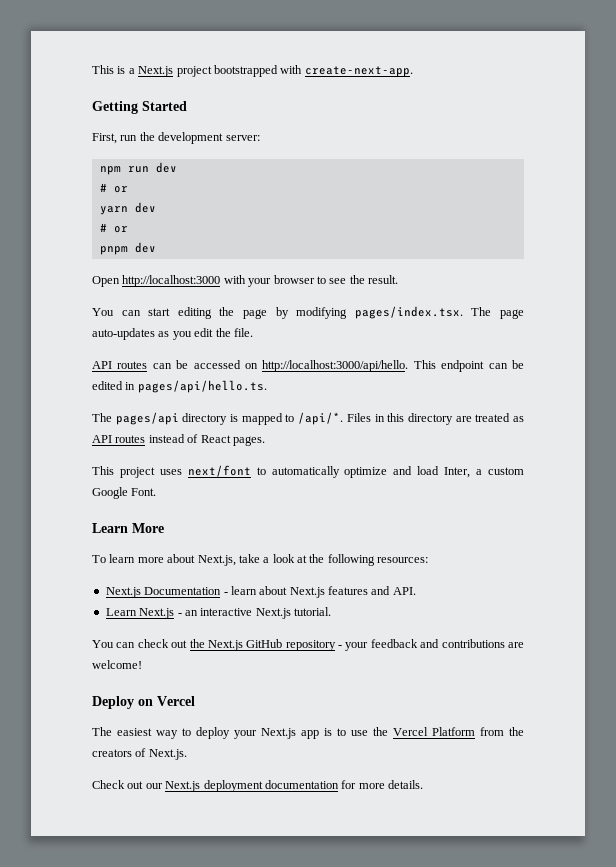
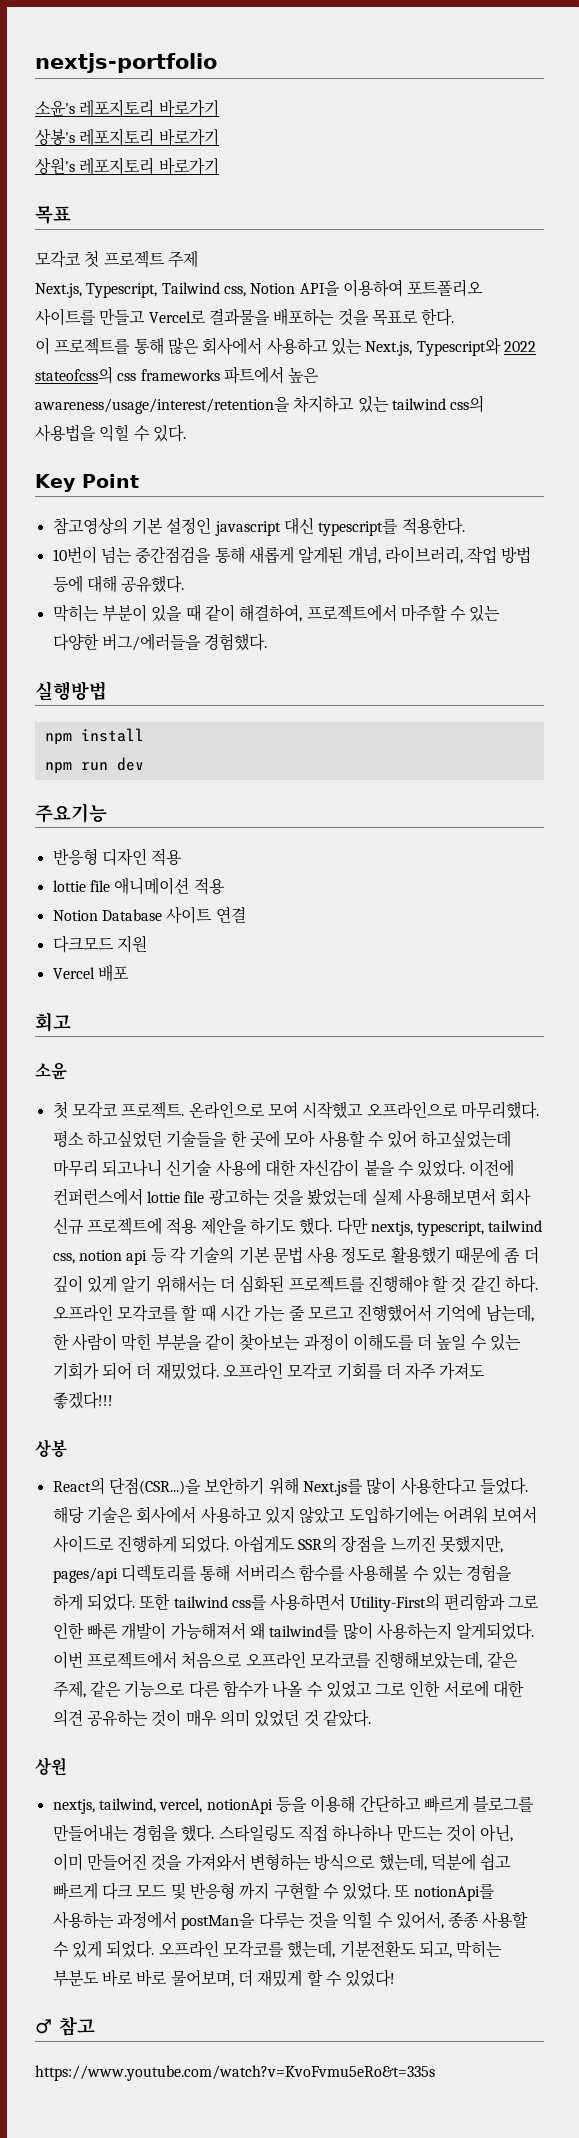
- This is a Next.js project bootstrapped with create-next-app.
- Getting Started
- First, run the development server:
+ nextjs-portfolio
+ 소윤's 레포지토리 바로가기
+ 상봉's 레포지토리 바로가기
+ 상원's 레포지토리 바로가기
+ 목표
+ 모각코 첫 프로젝트 주제
+ Next.js, Typescript, Tailwind css, Notion API을 이용하여 포트폴리오 사이트를 만들고 Vercel로 결과물을 배포하는 것을 목표로 한다.
+ 이 프로젝트를 통해 많은 회사에서 사용하고 있는 Next.js, Typescript와 2022 stateofcss의 css frameworks 파트에서 높은 awareness/usage/interest/retention을 차지하고 있는 tailwind css의 사용법을 익힐 수 있다.
+ Key Point
+ 참고영상의 기본 설정인 javascript 대신 typescript를 적용한다.
+ 10번이 넘는 중간점검을 통해 새롭게 알게된 개념, 라이브러리, 작업 방법 등에 대해 공유했다.
+ 막히는 부분이 있을 때 같이 해결하여, 프로젝트에서 마주할 수 있는 다양한 버그/에러들을 경험했다.
+ 실행방법
+ npm install
  npm run dev
- # or
- yarn dev
- # or
- pnpm dev
- Open http://localhost:3000 with your browser to see the result.
- You can start editing the page by modifying pages/index.tsx. The page auto-updates as you edit the file.
- API routes can be accessed on http://localhost:3000/api/hello. This endpoint can be edited in pages/api/hello.ts.
- The pages/api directory is mapped to /api/*. Files in this directory are treated as API routes instead of React pages.
- This project uses next/font to automatically optimize and load Inter, a custom Google Font.
- Learn More
- To learn more about Next.js, take a look at the following resources:
- Next.js Documentation - learn about Next.js features and API.
- Learn Next.js - an interactive Next.js tutorial.
- You can check out the Next.js GitHub repository - your feedback and contributions are welcome!
- Deploy on Vercel
- The easiest way to deploy your Next.js app is to use the Vercel Platform from the creators of Next.js.
- Check out our Next.js deployment documentation for more details.
+ 주요기능
+ 반응형 디자인 적용
+ lottie file 애니메이션 적용
+ Notion Database 사이트 연결
+ 다크모드 지원
+ Vercel 배포
+ 회고
+ 소윤
+ 첫 모각코 프로젝트. 온라인으로 모여 시작했고 오프라인으로 마무리했다. 평소 하고싶었던 기술들을 한 곳에 모아 사용할 수 있어 하고싶었는데 마무리 되고나니 신기술 사용에 대한 자신감이 붙을 수 있었다. 이전에 컨퍼런스에서 lottie file 광고하는 것을 봤었는데 실제 사용해보면서 회사 신규 프로젝트에 적용 제안을 하기도 했다. 다만 nextjs, typescript, tailwind css, notion api 등 각 기술의 기본 문법 사용 정도로 활용했기 때문에 좀 더 깊이 있게 알기 위해서는 더 심화된 프로젝트를 진행해야 할 것 같긴 하다. 오프라인 모각코를 할 때 시간 가는 줄 모르고 진행했어서 기억에 남는데, 한 사람이 막힌 부분을 같이 찾아보는 과정이 이해도를 더 높일 수 있는 기회가 되어 더 재밌었다. 오프라인 모각코 기회를 더 자주 가져도 좋겠다!!!
+ 상봉
+ React의 단점(CSR...)을 보안하기 위해 Next.js를 많이 사용한다고 들었다. 해당 기술은 회사에서 사용하고 있지 않았고 도입하기에는 어려워 보여서 사이드로 진행하게 되었다. 아쉽게도 SSR의 장점을 느끼진 못했지만, pages/api 디렉토리를 통해 서버리스 함수를 사용해볼 수 있는 경험을 하게 되었다. 또한 tailwind css를 사용하면서 Utility-First의 편리함과 그로 인한 빠른 개발이 가능해져서 왜 tailwind를 많이 사용하는지 알게되었다. 이번 프로젝트에서 처음으로 오프라인 모각코를 진행해보았는데, 같은 주제, 같은 기능으로 다른 함수가 나올 수 있었고 그로 인한 서로에 대한 의견 공유하는 것이 매우 의미 있었던 것 같았다.
+ 상원
+ nextjs, tailwind, vercel, notionApi 등을 이용해 간단하고 빠르게 블로그를 만들어내는 경험을 했다. 스타일링도 직접 하나하나 만드는 것이 아닌, 이미 만들어진 것을 가져와서 변형하는 방식으로 했는데, 덕분에 쉽고 빠르게 다크 모드 및 반응형 까지 구현할 수 있었다. 또 notionApi를 사용하는 과정에서 postMan을 다루는 것을 익힐 수 있어서, 종종 사용할 수 있게 되었다. 오프라인 모각코를 했는데, 기분전환도 되고, 막히는 부분도 바로 바로 물어보며, 더 재밌게 할 수 있었다!
+ ♂ 참고
+ https://www.youtube.com/watch?v=KvoFvmu5eRo&t=335s

